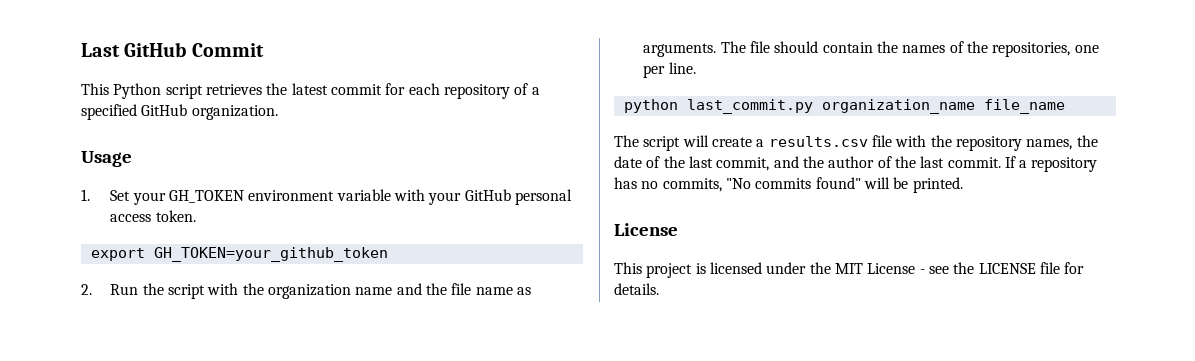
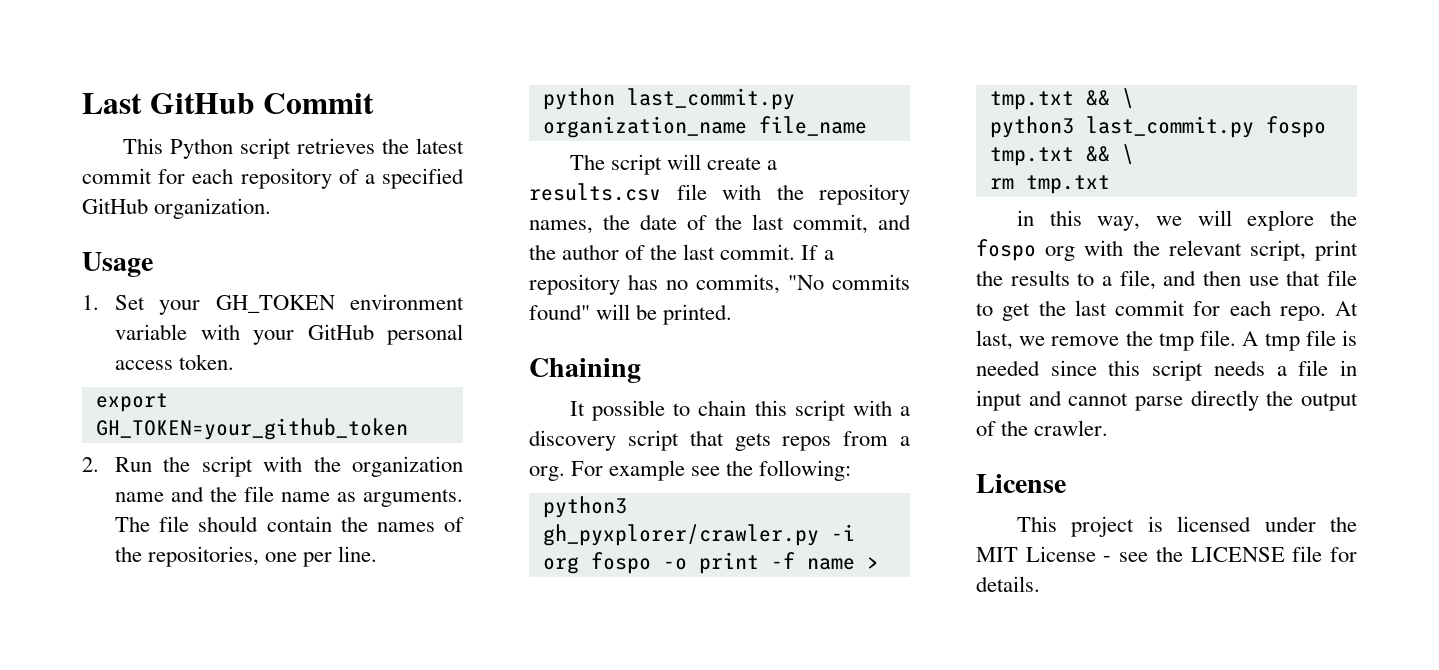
+ Chaining
+ It possible to chain this script with a discovery script that gets repos from a org. For example see the following:
+ python3 gh_pyxplorer/crawler.py -i org fospo -o print -f name > tmp.txt && \
+ python3 last_commit.py fospo tmp.txt && \
+ rm tmp.txt
+ in this way, we will explore the fospo org with the relevant script, print the results to a file, and then use that file to get the last commit for each repo. At last, we remove the tmp file. A tmp file is needed since this script needs a file in input and cannot parse directly the output of the crawler.

